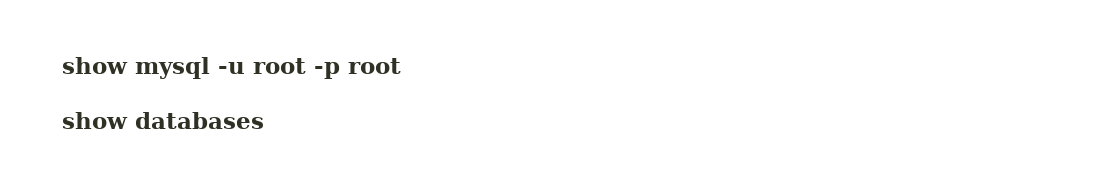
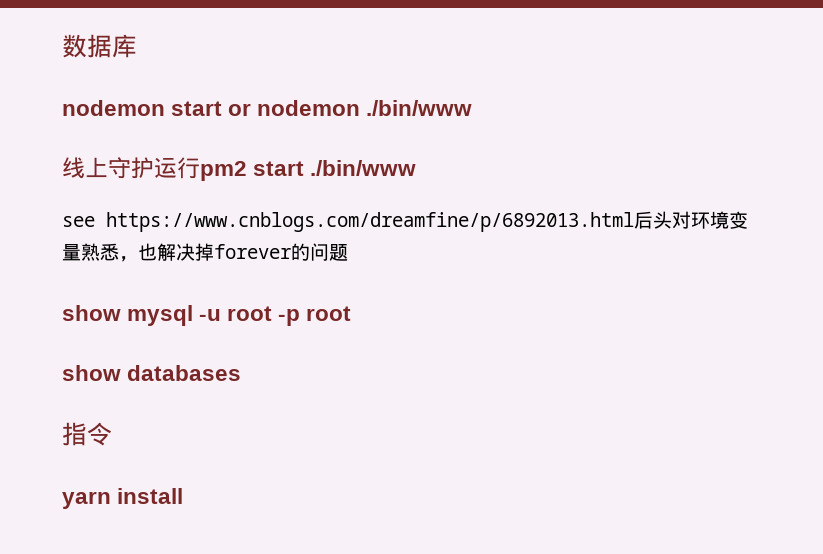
+ 数据库
+ nodemon start or nodemon ./bin/www
+ 线上守护运行pm2 start ./bin/www
+ see https://www.cnblogs.com/dreamfine/p/6892013.html后头对环境变量熟悉，也解决掉forever的问题
+ 指令
+ yarn install

